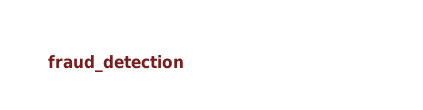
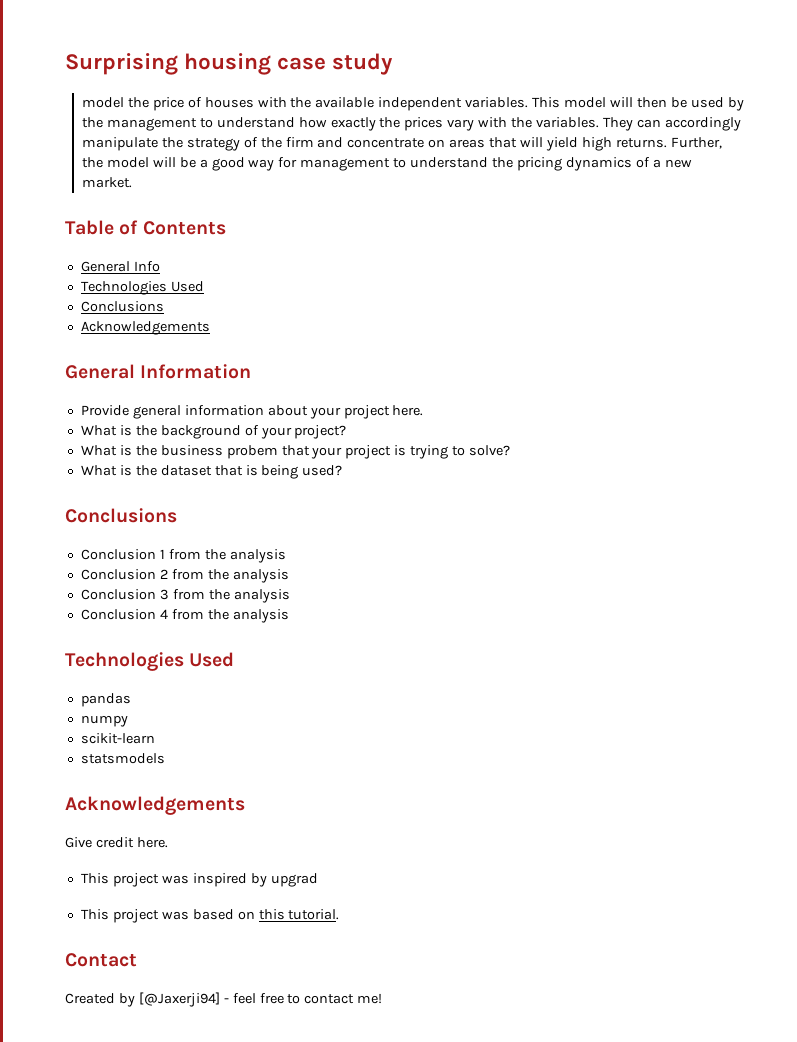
- fraud_detection
+ Surprising housing case study
+ model the price of houses with the available independent variables. This model will then be used by the management to understand how exactly the prices vary with the variables. They can accordingly manipulate the strategy of the firm and concentrate on areas that will yield high returns. Further, the model will be a good way for management to understand the pricing dynamics of a new market.
+ Table of Contents
+ General Info
+ Technologies Used
+ Conclusions
+ Acknowledgements
+ General Information
+ Provide general information about your project here.
+ What is the background of your project?
+ What is the business probem that your project is trying to solve?
+ What is the dataset that is being used?
+ Conclusions
+ Conclusion 1 from the analysis
+ Conclusion 2 from the analysis
+ Conclusion 3 from the analysis
+ Conclusion 4 from the analysis
+ Technologies Used
+ pandas
+ numpy
+ scikit-learn
+ statsmodels
+ Acknowledgements
+ Give credit here.
+ This project was inspired by upgrad
+ This project was based on this tutorial.
+ Contact
+ Created by [@Jaxerji94] - feel free to contact me!

